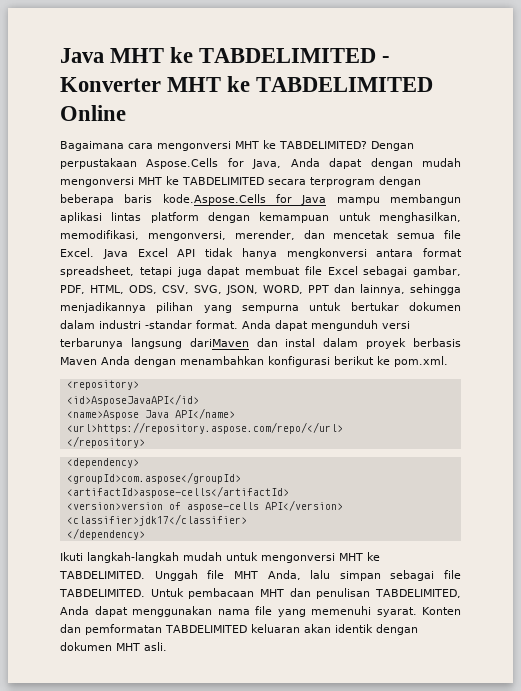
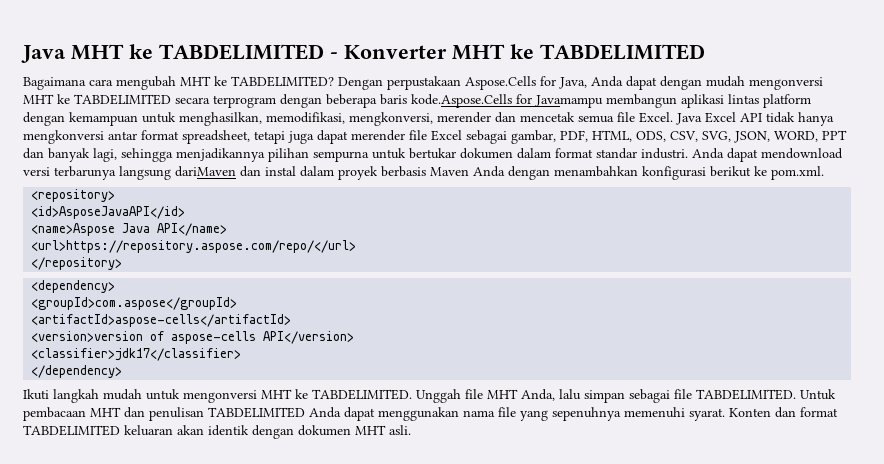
- Java MHT ke TABDELIMITED - Konverter MHT ke TABDELIMITED Online
+ Java MHT ke TABDELIMITED - Konverter MHT ke TABDELIMITED
- Bagaimana cara mengonversi MHT ke TABDELIMITED?
+ Bagaimana cara mengubah MHT ke TABDELIMITED?
- Dengan perpustakaan Aspose.Cells for Java, Anda dapat dengan mudah mengonversi MHT ke TABDELIMITED secara terprogram dengan beberapa baris kode.Aspose.Cells for Java mampu membangun aplikasi lintas platform dengan kemampuan untuk menghasilkan, memodifikasi, mengonversi, merender, dan mencetak semua file Excel.
+ Dengan perpustakaan Aspose.Cells for Java, Anda dapat dengan mudah mengonversi MHT ke TABDELIMITED secara terprogram dengan beberapa baris kode.Aspose.Cells for Javamampu membangun aplikasi lintas platform dengan kemampuan untuk menghasilkan, memodifikasi, mengkonversi, merender dan mencetak semua file Excel.
- Java Excel API tidak hanya mengkonversi antara format spreadsheet, tetapi juga dapat membuat file Excel sebagai gambar, PDF, HTML, ODS, CSV, SVG, JSON, WORD, PPT dan lainnya, sehingga menjadikannya pilihan yang sempurna untuk bertukar dokumen dalam industri -standar format. Anda dapat mengunduh versi terbarunya langsung dariMaven dan instal dalam proyek berbasis Maven Anda dengan menambahkan konfigurasi berikut ke pom.xml.
+ Java Excel API tidak hanya mengkonversi antar format spreadsheet, tetapi juga dapat merender file Excel sebagai gambar, PDF, HTML, ODS, CSV, SVG, JSON, WORD, PPT dan banyak lagi, sehingga menjadikannya pilihan sempurna untuk bertukar dokumen dalam format standar industri. Anda dapat mendownload versi terbarunya langsung dariMaven dan instal dalam proyek berbasis Maven Anda dengan menambahkan konfigurasi berikut ke pom.xml.
- Ikuti langkah-langkah mudah untuk mengonversi MHT ke TABDELIMITED.
+ Ikuti langkah mudah untuk mengonversi MHT ke TABDELIMITED.
- Untuk pembacaan MHT dan penulisan TABDELIMITED, Anda dapat menggunakan nama file yang memenuhi syarat.
+ Untuk pembacaan MHT dan penulisan TABDELIMITED Anda dapat menggunakan nama file yang sepenuhnya memenuhi syarat.
- Konten dan pemformatan TABDELIMITED keluaran akan identik dengan dokumen MHT asli.
+ Konten dan format TABDELIMITED keluaran akan identik dengan dokumen MHT asli.

